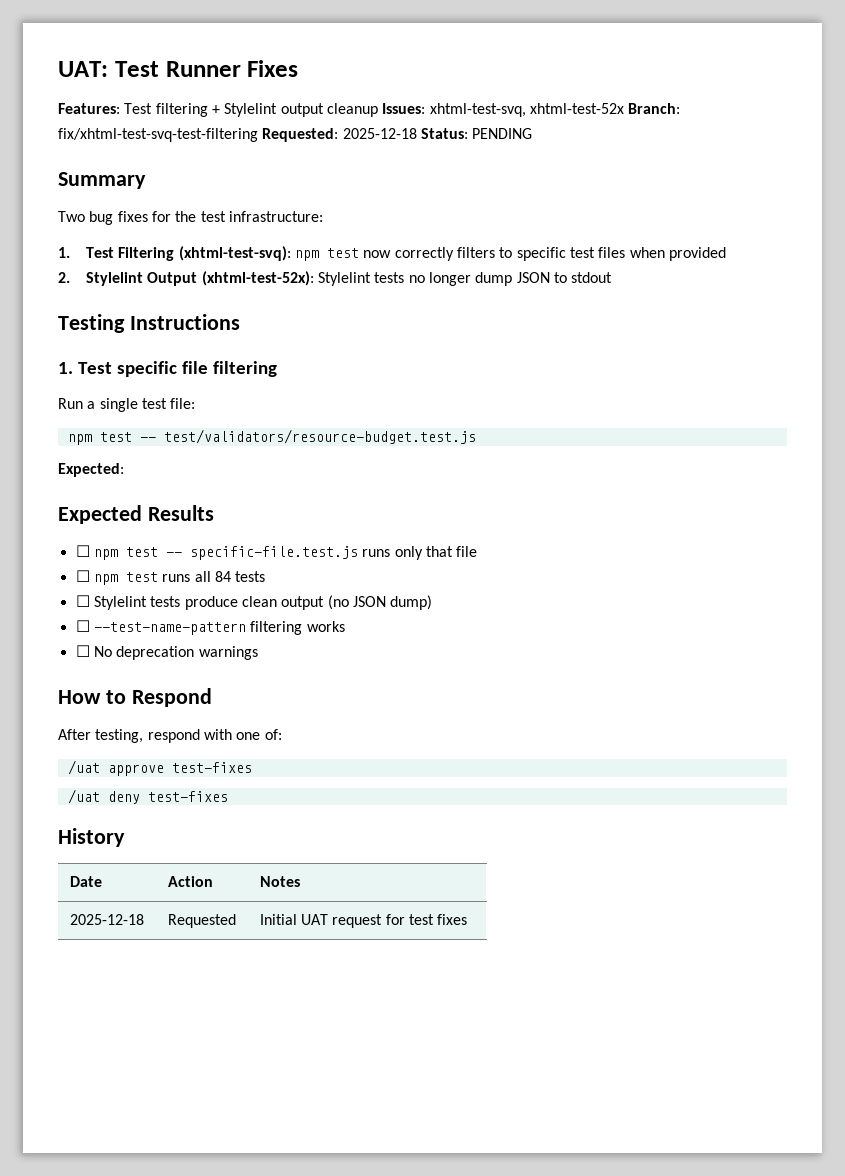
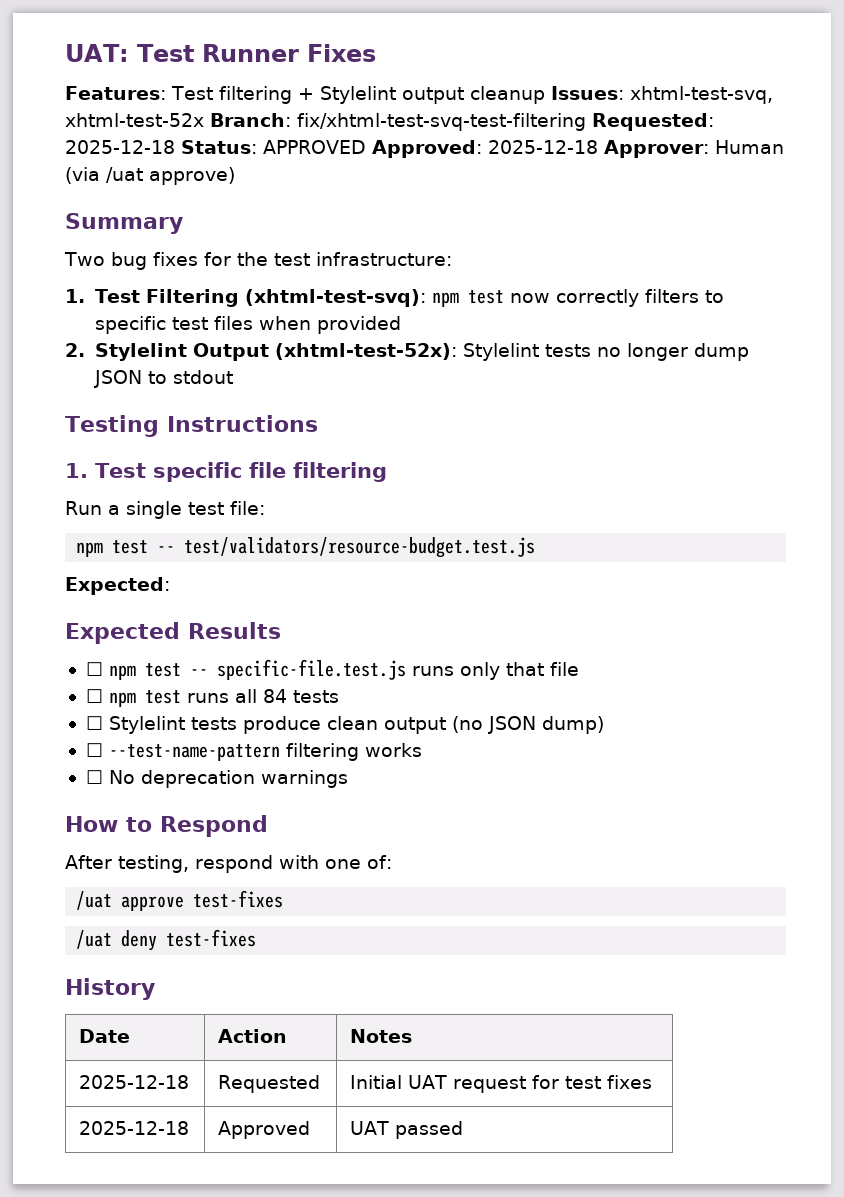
- Features: Test filtering + Stylelint output cleanup Issues: xhtml-test-svq, xhtml-test-52x Branch: fix/xhtml-test-svq-test-filtering Requested: 2025-12-18 Status: PENDING
+ Features: Test filtering + Stylelint output cleanup Issues: xhtml-test-svq, xhtml-test-52x Branch: fix/xhtml-test-svq-test-filtering Requested: 2025-12-18 Status: APPROVED Approved: 2025-12-18 Approver: Human (via /uat approve)
+ 2025-12-18 | Approved | UAT passed

